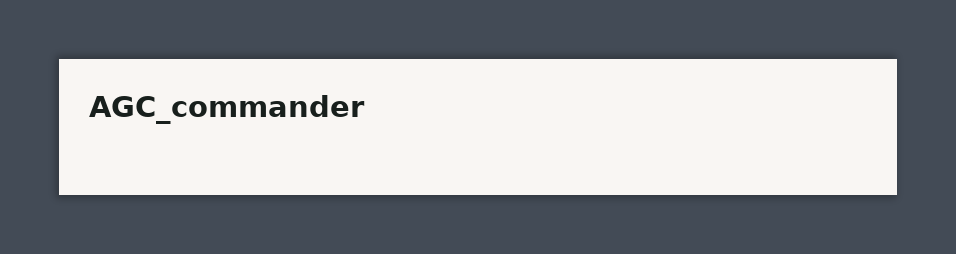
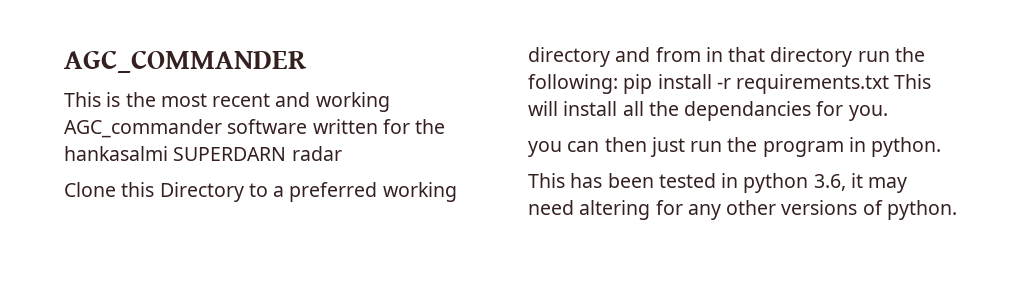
- AGC_commander
+ AGC_COMMANDER
+ This is the most recent and working AGC_commander software written for the hankasalmi SUPERDARN radar
+ Clone this Directory to a preferred working directory and from in that directory run the following: pip install -r requirements.txt This will install all the dependancies for you.
+ you can then just run the program in python.
+ This has been tested in python 3.6, it may need altering for any other versions of python.

